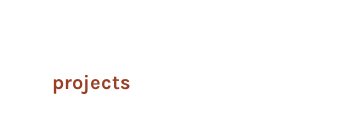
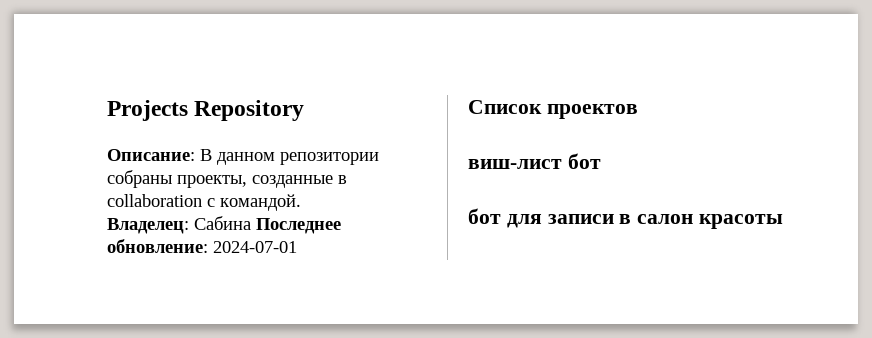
- projects
+ Projects Repository
+ Описание: В данном репозитории собраны проекты, созданные в collaboration с командой.
+ Владелец: Сабина Последнее обновление: 2024-07-01
+ Список проектов
+ виш-лист бот
+ бот для записи в салон красоты

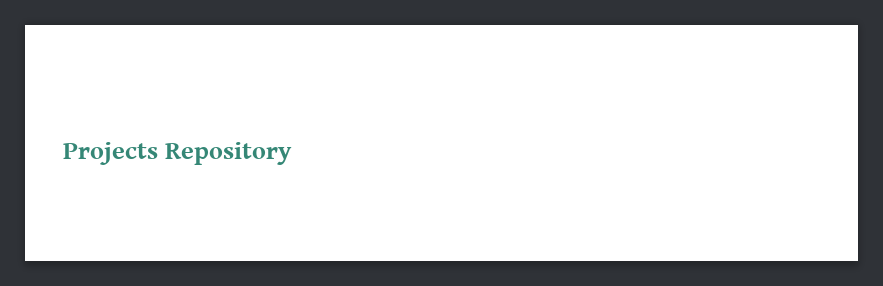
- Описание: В данном репозитории собраны проекты, созданные в collaboration с командой.
- Владелец: Сабина Последнее обновление: 2024-07-01
- Список проектов
- виш-лист бот
- бот для записи в салон красоты

